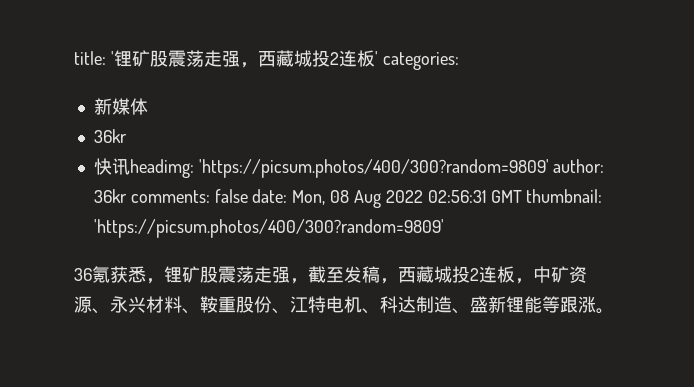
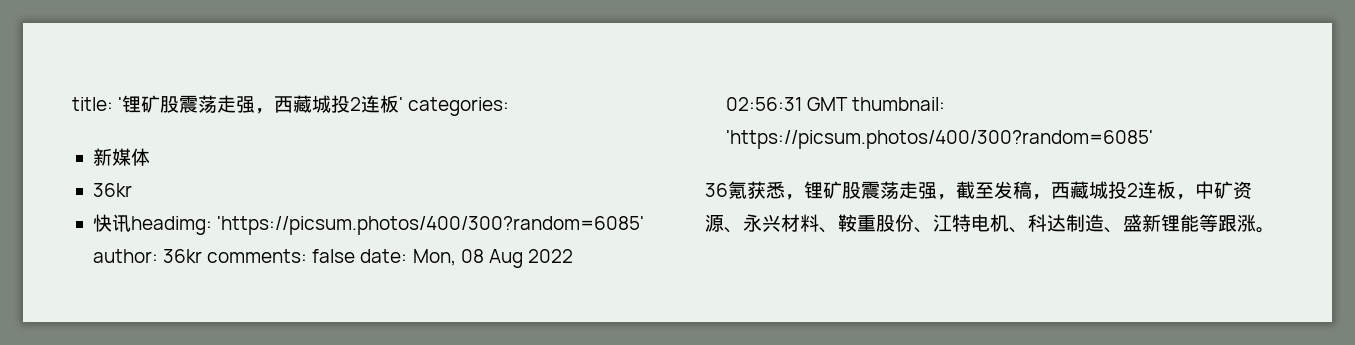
- 快讯headimg: 'https://picsum.photos/400/300?random=9809' author: 36kr comments: false date: Mon, 08 Aug 2022 02:56:31 GMT thumbnail: 'https://picsum.photos/400/300?random=9809'
+ 快讯headimg: 'https://picsum.photos/400/300?random=6085' author: 36kr comments: false date: Mon, 08 Aug 2022 02:56:31 GMT thumbnail: 'https://picsum.photos/400/300?random=6085'

